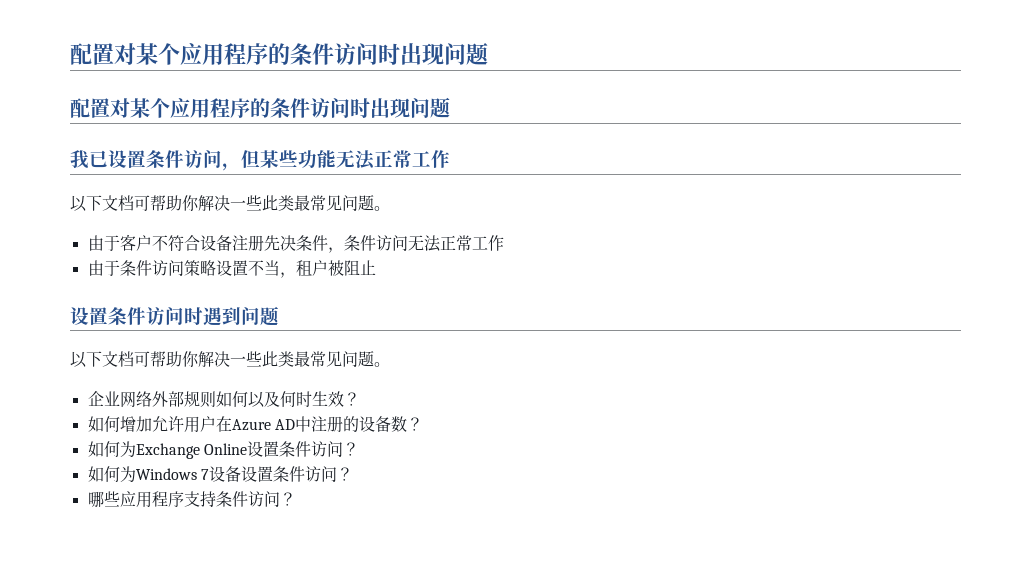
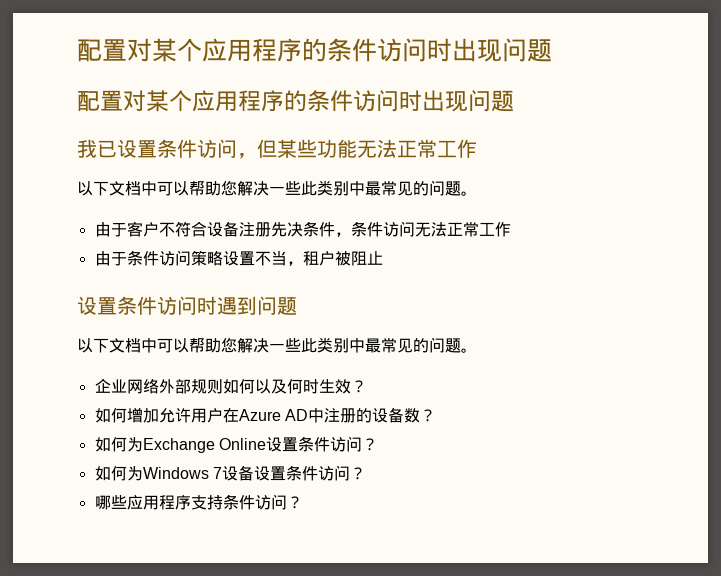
  我已设置条件访问，但某些功能无法正常工作
- 以下文档可帮助你解决一些此类最常见问题。
+ 以下文档中可以帮助您解决一些此类别中最常见的问题。
  设置条件访问时遇到问题
- 以下文档可帮助你解决一些此类最常见问题。
+ 以下文档中可以帮助您解决一些此类别中最常见的问题。

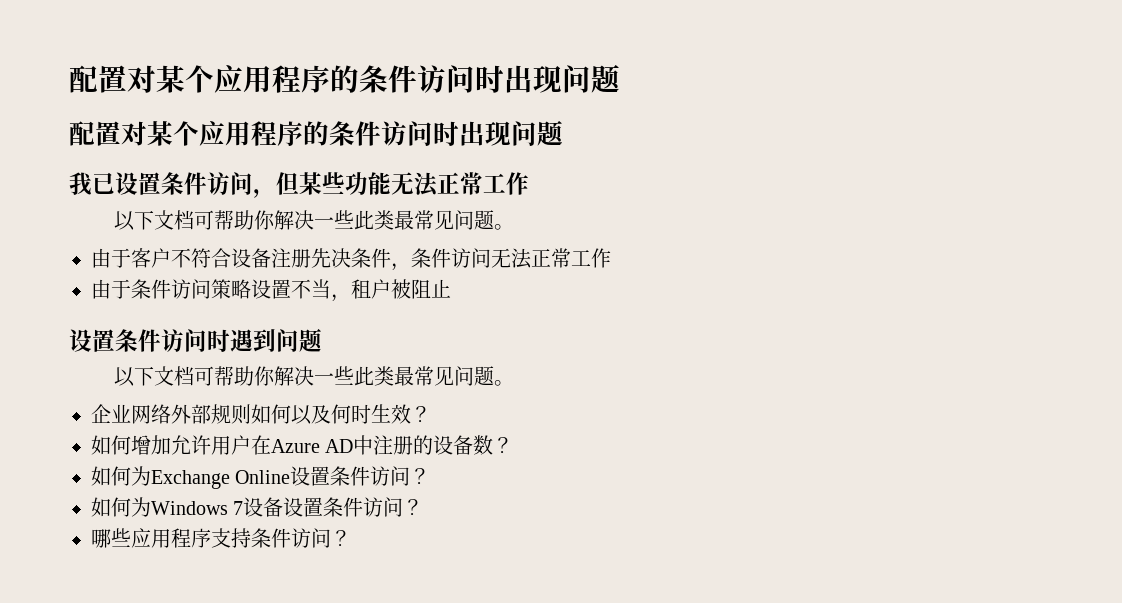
  我已设置条件访问，但某些功能无法正常工作
- 以下文档中可以帮助您解决一些此类别中最常见的问题。
+ 以下文档可帮助你解决一些此类最常见问题。
  设置条件访问时遇到问题
- 以下文档中可以帮助您解决一些此类别中最常见的问题。
+ 以下文档可帮助你解决一些此类最常见问题。

